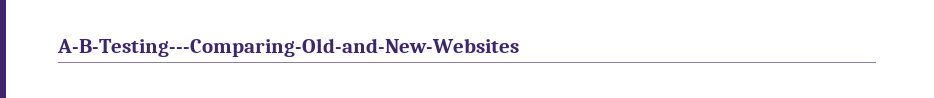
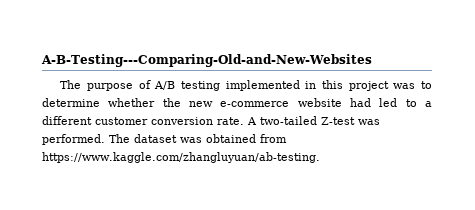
+ The purpose of A/B testing implemented in this project was to determine whether the new e-commerce website had led to a different customer conversion rate. A two-tailed Z-test was performed. The dataset was obtained from https://www.kaggle.com/zhangluyuan/ab-testing.

